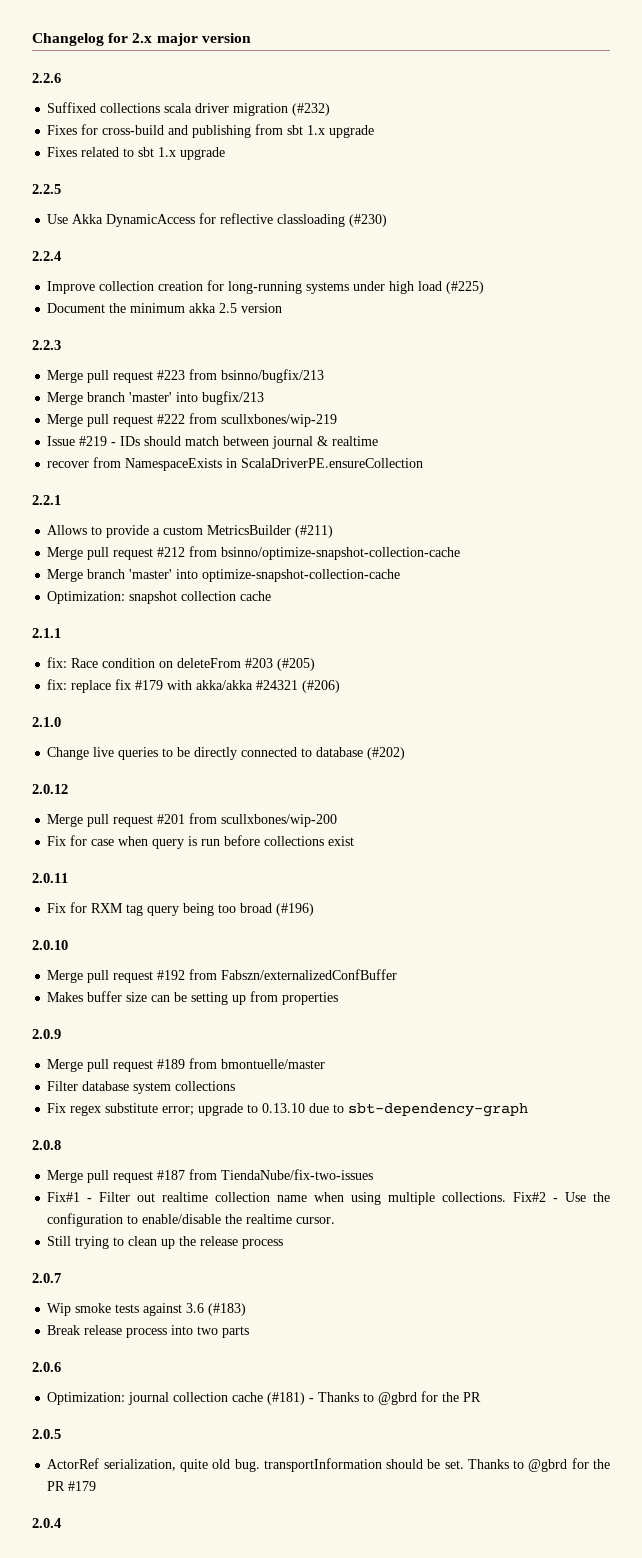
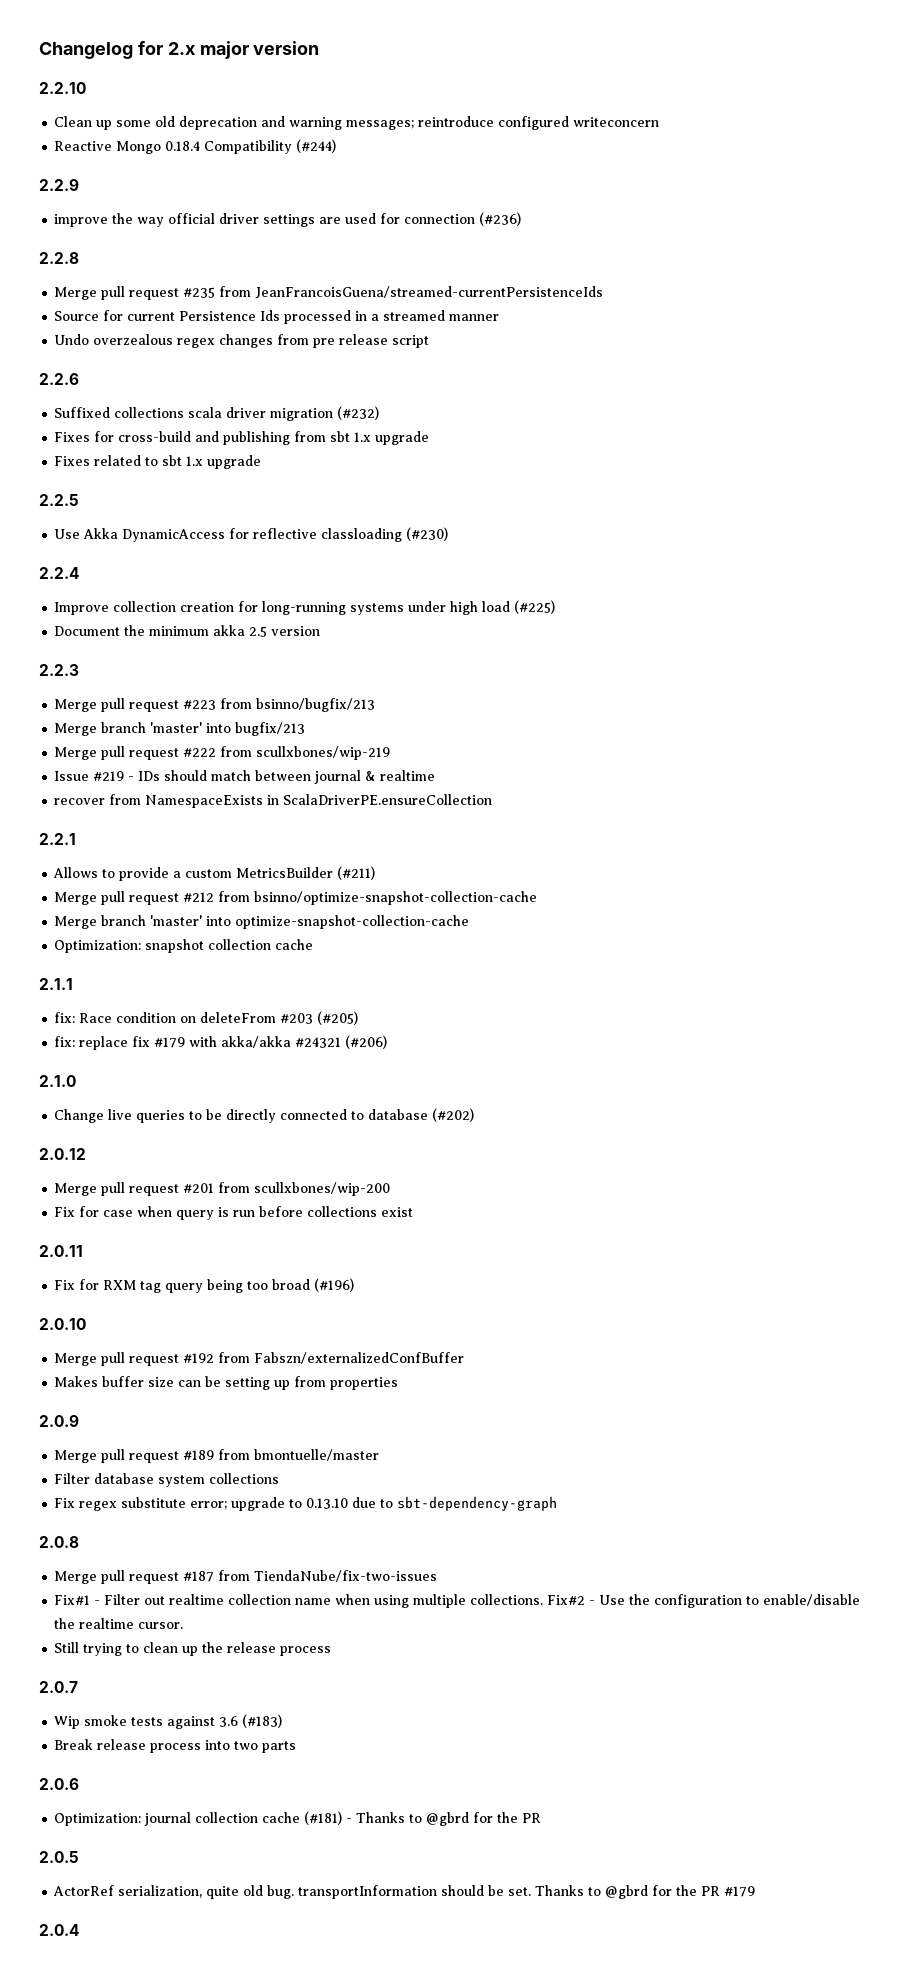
+ 2.2.10
+ Clean up some old deprecation and warning messages; reintroduce configured writeconcern
+ Reactive Mongo 0.18.4 Compatibility (#244)
+ 2.2.9
+ improve the way official driver settings are used for connection (#236)
+ 2.2.8
+ Merge pull request #235 from JeanFrancoisGuena/streamed-currentPersistenceIds
+ Source for current Persistence Ids processed in a streamed manner
+ Undo overzealous regex changes from pre release script

